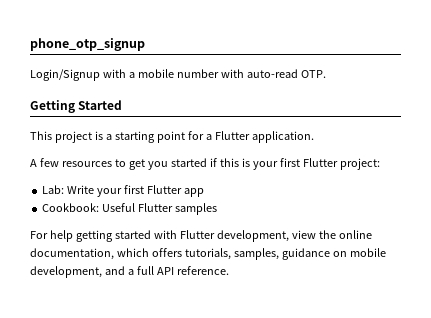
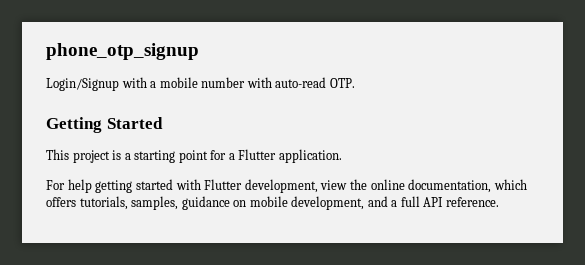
- A few resources to get you started if this is your first Flutter project:
- Lab: Write your first Flutter app
- Cookbook: Useful Flutter samples

